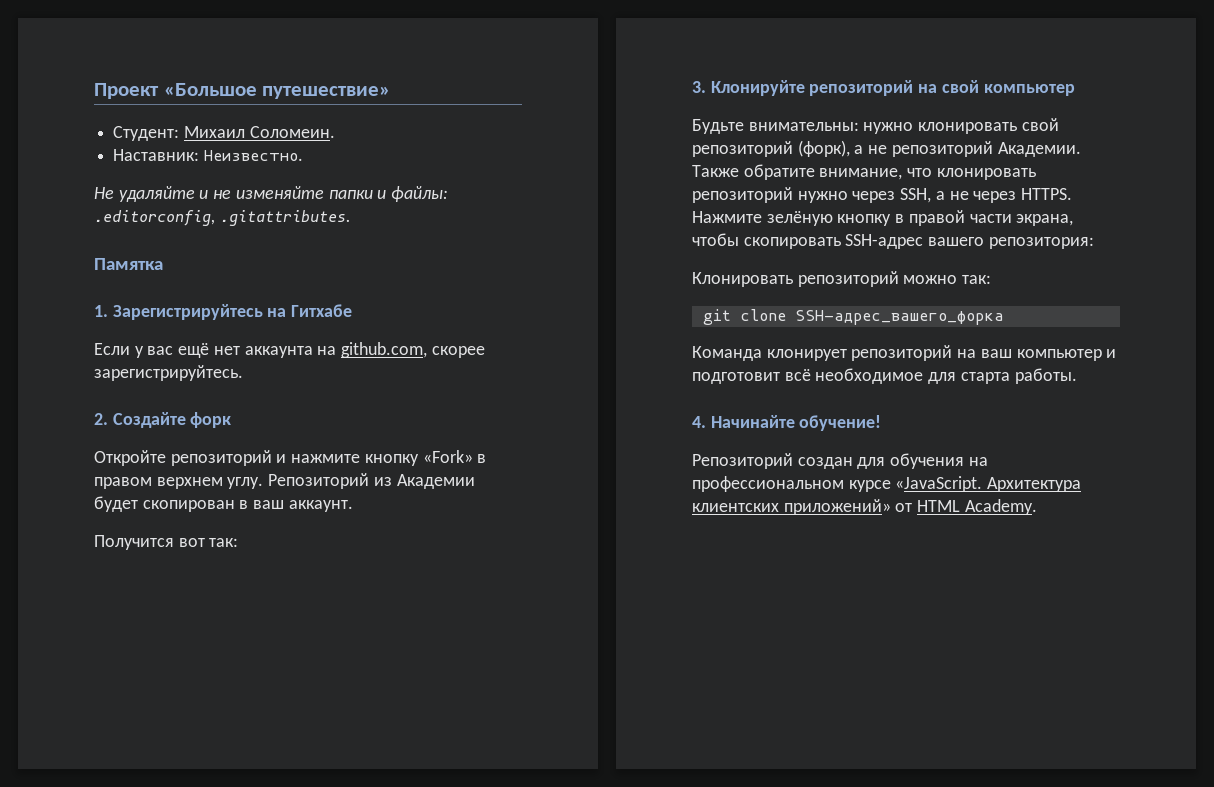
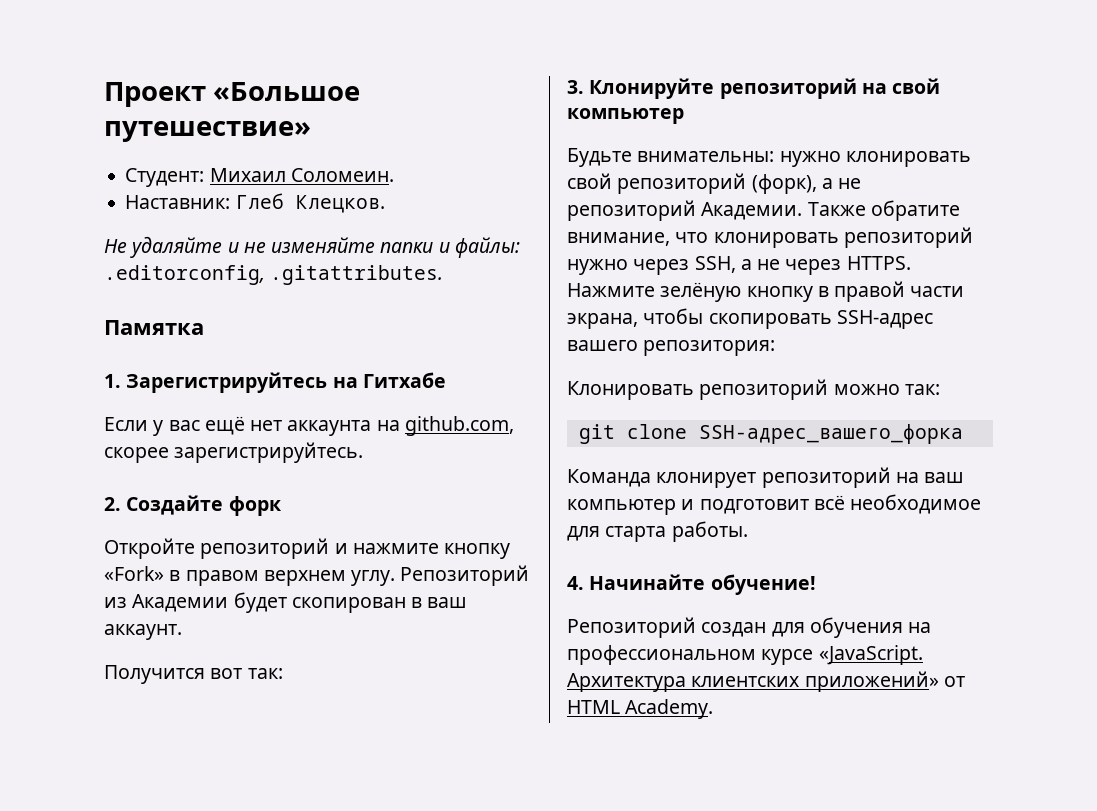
- Наставник: Неизвестно.
+ Наставник: Глеб Клецков.

